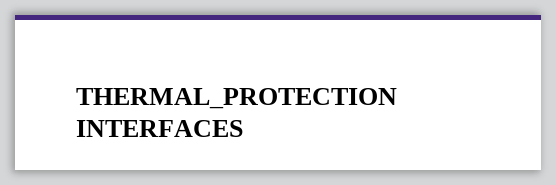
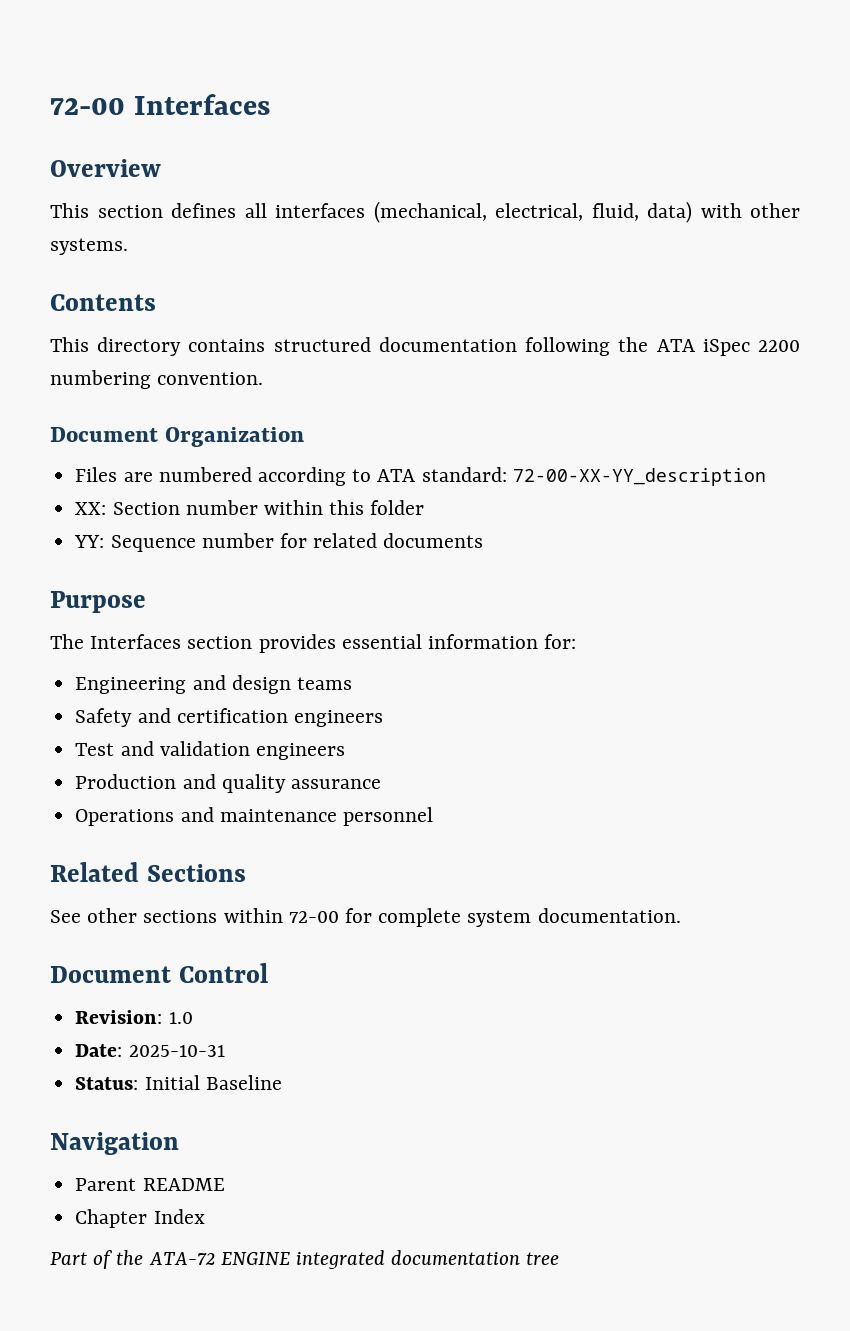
- THERMAL_PROTECTION INTERFACES
+ 72-00 Interfaces
+ Overview
+ This section defines all interfaces (mechanical, electrical, fluid, data) with other systems.
+ Contents
+ This directory contains structured documentation following the ATA iSpec 2200 numbering convention.
+ Document Organization
+ Files are numbered according to ATA standard: 72-00-XX-YY_description
+ XX: Section number within this folder
+ YY: Sequence number for related documents
+ Purpose
+ The Interfaces section provides essential information for:
+ Engineering and design teams
+ Safety and certification engineers
+ Test and validation engineers
+ Production and quality assurance
+ Operations and maintenance personnel
+ Related Sections
+ See other sections within 72-00 for complete system documentation.
+ Document Control
+ Revision: 1.0
+ Date: 2025-10-31
+ Status: Initial Baseline
+ Navigation
+ Parent README
+ Chapter Index
+ Part of the ATA-72 ENGINE integrated documentation tree

